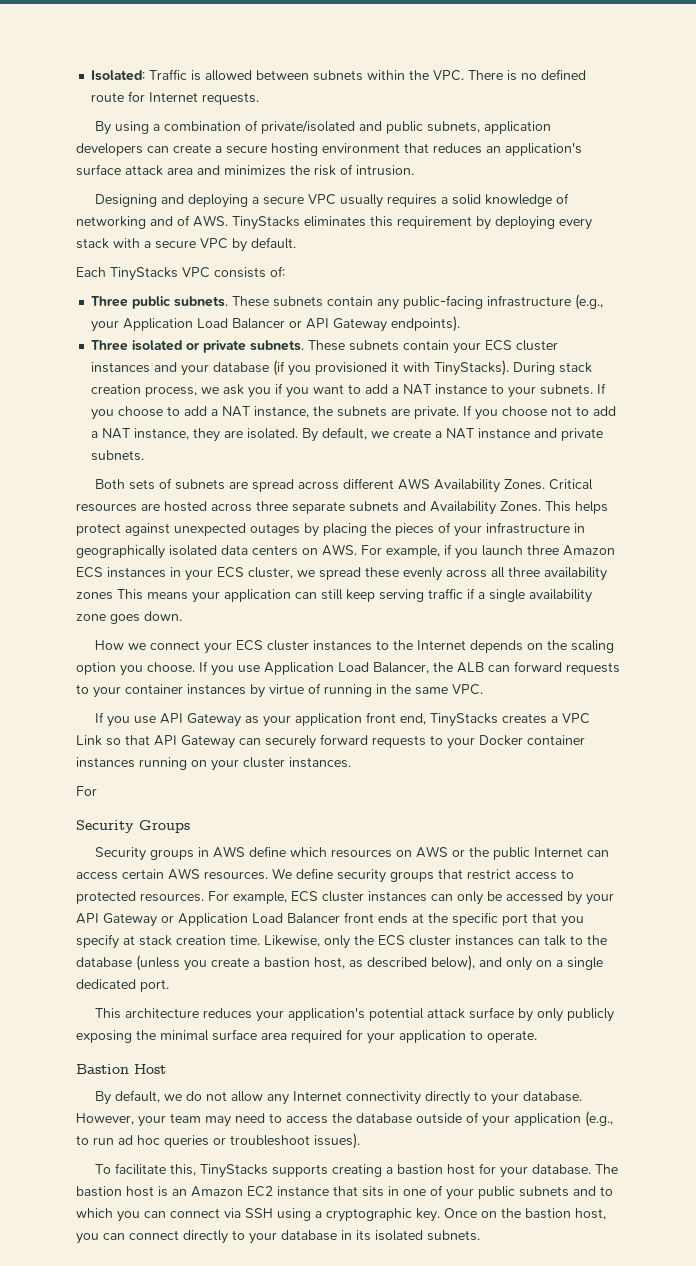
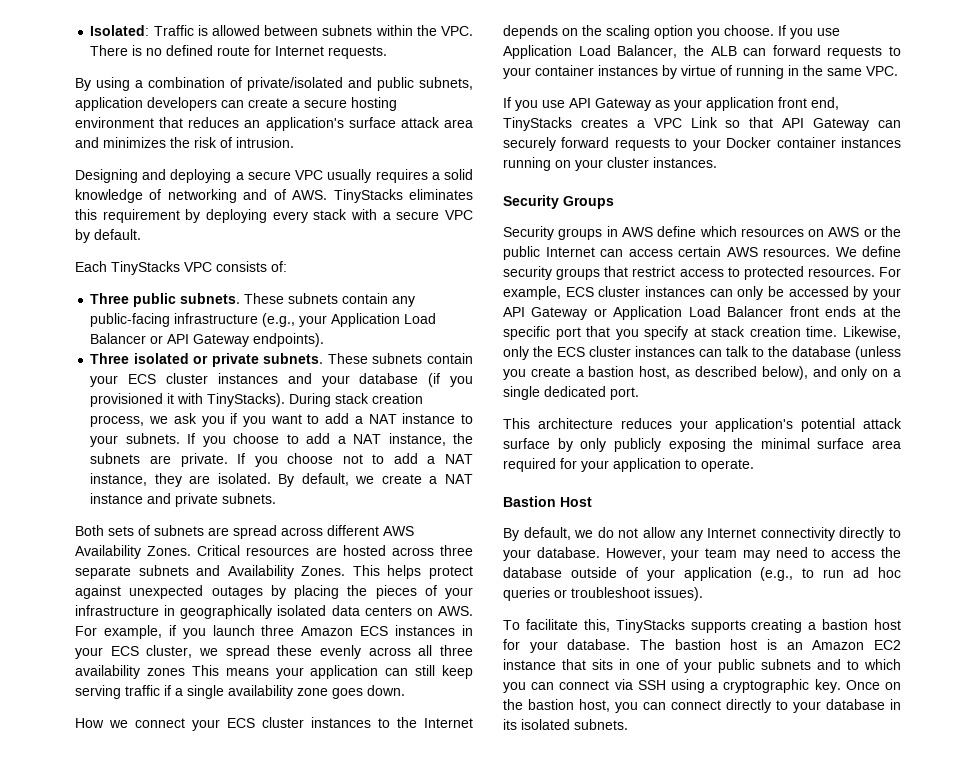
  If you use API Gateway as your application front end, TinyStacks creates a VPC Link so that API Gateway can securely forward requests to your Docker container instances running on your cluster instances.
- For

